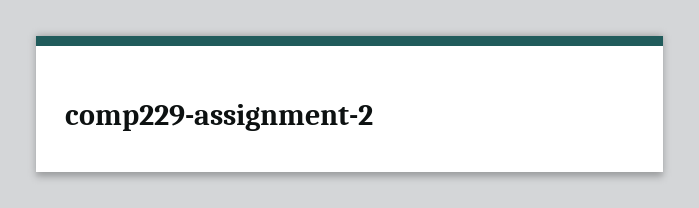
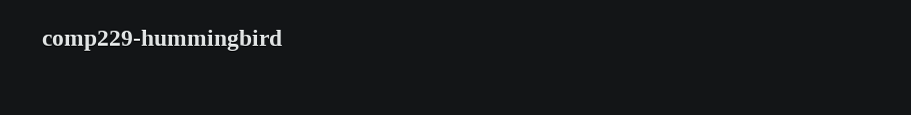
- comp229-assignment-2
+ comp229-hummingbird

